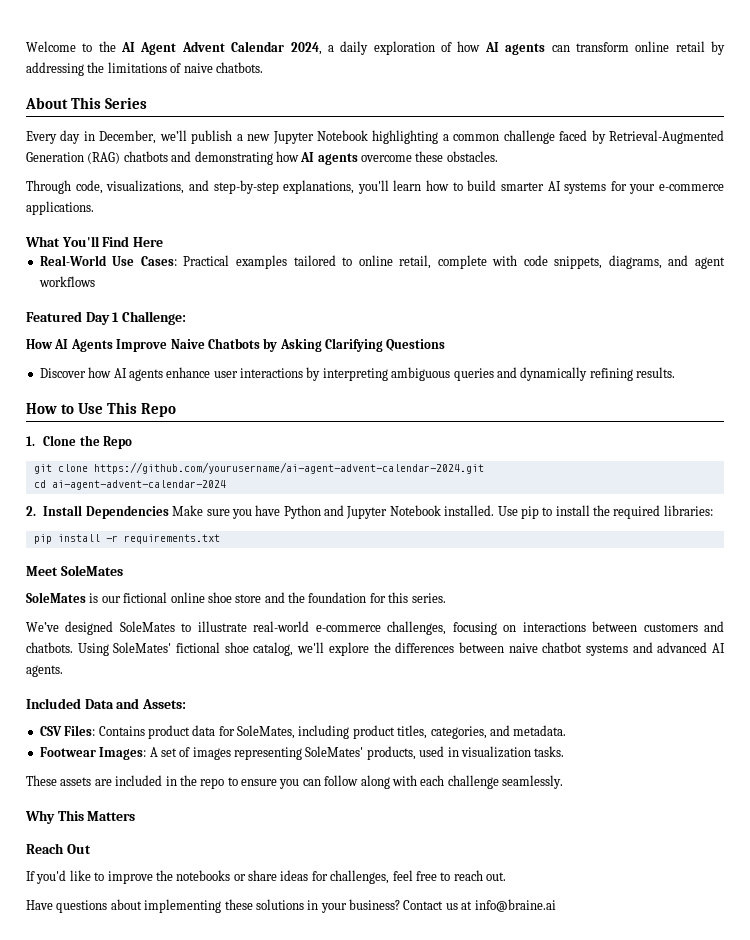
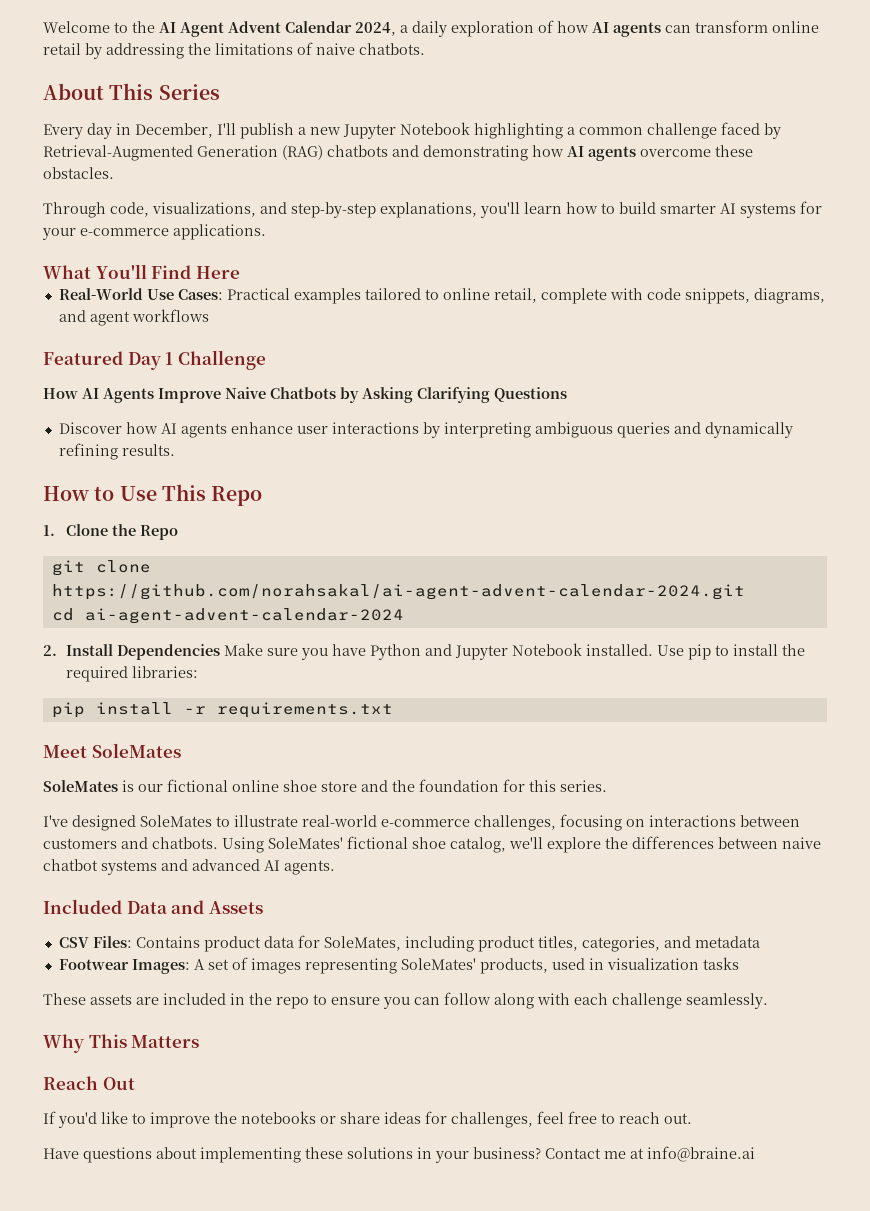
- Every day in December, we’ll publish a new Jupyter Notebook highlighting a common challenge faced by Retrieval-Augmented Generation (RAG) chatbots and demonstrating how AI agents overcome these obstacles.
+ Every day in December, I'll publish a new Jupyter Notebook highlighting a common challenge faced by Retrieval-Augmented Generation (RAG) chatbots and demonstrating how AI agents overcome these obstacles.
- Featured Day 1 Challenge:
+ Featured Day 1 Challenge
- git clone https://github.com/yourusername/ai-agent-advent-calendar-2024.git
+ git clone https://github.com/norahsakal/ai-agent-advent-calendar-2024.git
- We’ve designed SoleMates to illustrate real-world e-commerce challenges, focusing on interactions between customers and chatbots.
+ I've designed SoleMates to illustrate real-world e-commerce challenges, focusing on interactions between customers and chatbots.
- Included Data and Assets:
+ Included Data and Assets
- CSV Files: Contains product data for SoleMates, including product titles, categories, and metadata.
+ CSV Files: Contains product data for SoleMates, including product titles, categories, and metadata
- Footwear Images: A set of images representing SoleMates' products, used in visualization tasks.
+ Footwear Images: A set of images representing SoleMates' products, used in visualization tasks
- Contact us at info@braine.ai
+ Contact me at info@braine.ai

